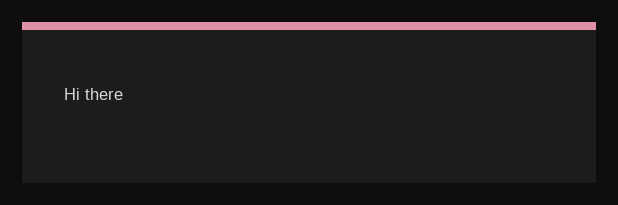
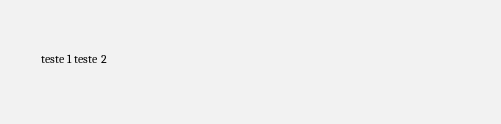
- Hi there
+ teste 1 teste 2

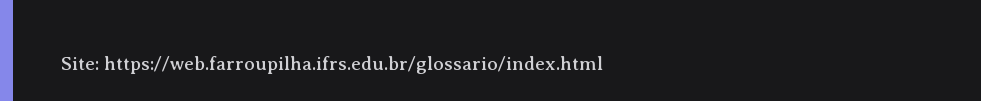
- teste 1 teste 2
+ Site: https://web.farroupilha.ifrs.edu.br/glossario/index.html

